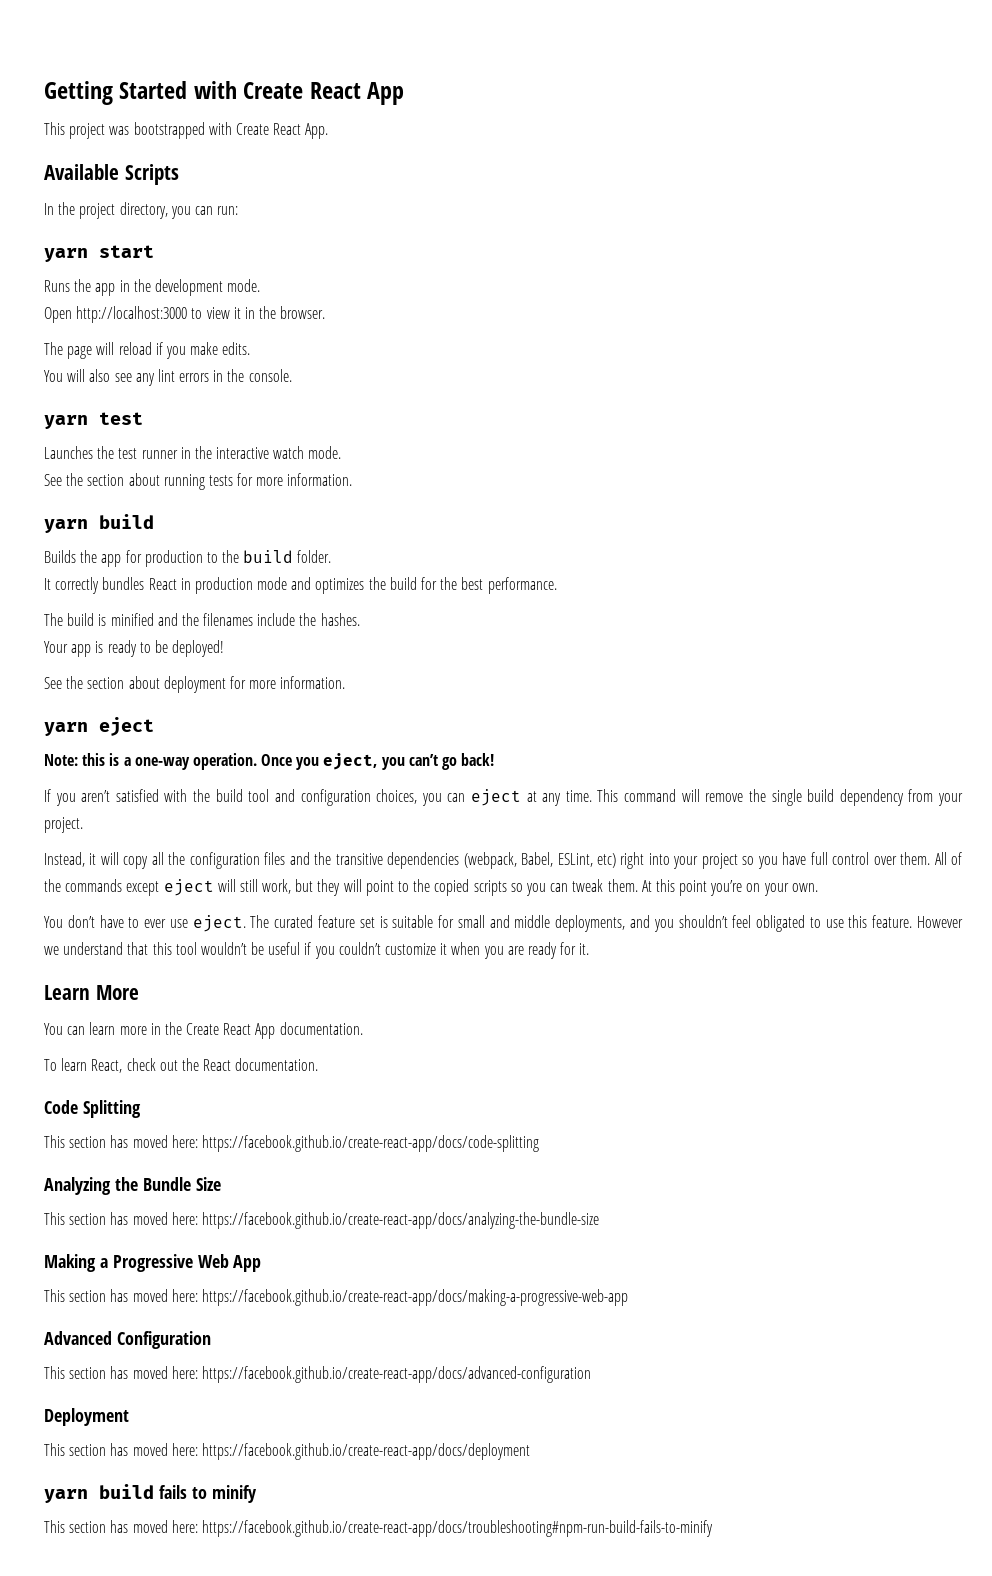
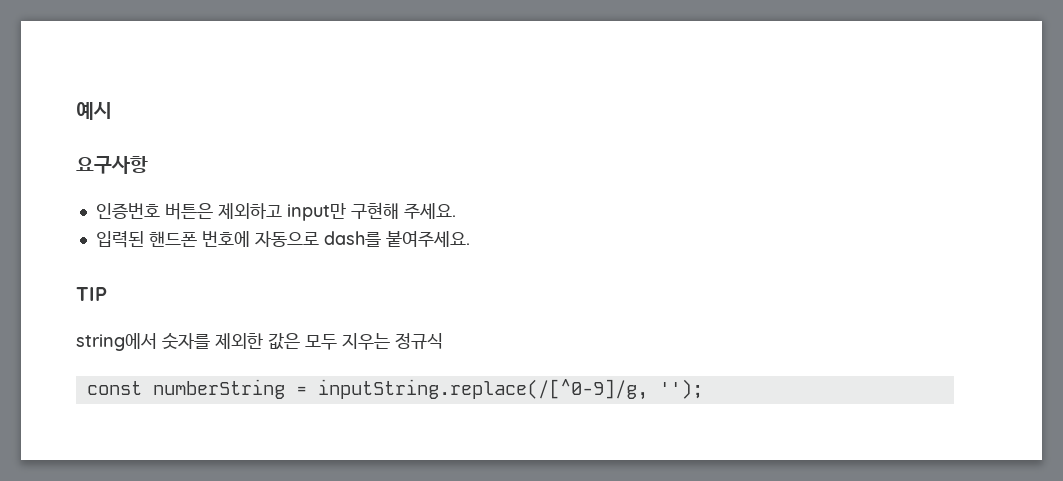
- Getting Started with Create React App
- This project was bootstrapped with Create React App.
- Available Scripts
- In the project directory, you can run:
- yarn start
- Runs the app in the development mode.
- Open http://localhost:3000 to view it in the browser.
- The page will reload if you make edits.
- You will also see any lint errors in the console.
- yarn test
- Launches the test runner in the interactive watch mode.
- See the section about running tests for more information.
- yarn build
- Builds the app for production to the build folder.
- It correctly bundles React in production mode and optimizes the build for the best performance.
- The build is minified and the filenames include the hashes.
- Your app is ready to be deployed!
- See the section about deployment for more information.
- yarn eject
- Note: this is a one-way operation. Once you eject, you can’t go back!
- If you aren’t satisfied with the build tool and configuration choices, you can eject at any time. This command will remove the single build dependency from your project.
- Instead, it will copy all the configuration files and the transitive dependencies (webpack, Babel, ESLint, etc) right into your project so you have full control over them. All of the commands except eject will still work, but they will point to the copied scripts so you can tweak them. At this point you’re on your own.
- You don’t have to ever use eject. The curated feature set is suitable for small and middle deployments, and you shouldn’t feel obligated to use this feature. However we understand that this tool wouldn’t be useful if you couldn’t customize it when you are ready for it.
- Learn More
- You can learn more in the Create React App documentation.
- To learn React, check out the React documentation.
- Code Splitting
- This section has moved here: https://facebook.github.io/create-react-app/docs/code-splitting
- Analyzing the Bundle Size
- This section has moved here: https://facebook.github.io/create-react-app/docs/analyzing-the-bundle-size
- Making a Progressive Web App
- This section has moved here: https://facebook.github.io/create-react-app/docs/making-a-progressive-web-app
- Advanced Configuration
- This section has moved here: https://facebook.github.io/create-react-app/docs/advanced-configuration
- Deployment
- This section has moved here: https://facebook.github.io/create-react-app/docs/deployment
- yarn build fails to minify
- This section has moved here: https://facebook.github.io/create-react-app/docs/troubleshooting#npm-run-build-fails-to-minify
+ 예시
+ 요구사항
+ 인증번호 버튼은 제외하고 input만 구현해 주세요.
+ 입력된 핸드폰 번호에 자동으로 dash를 붙여주세요.
+ TIP
+ string에서 숫자를 제외한 값은 모두 지우는 정규식
+ const numberString = inputString.replace(/[^0-9]/g, '');

